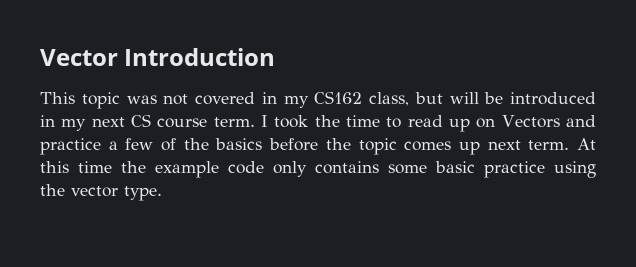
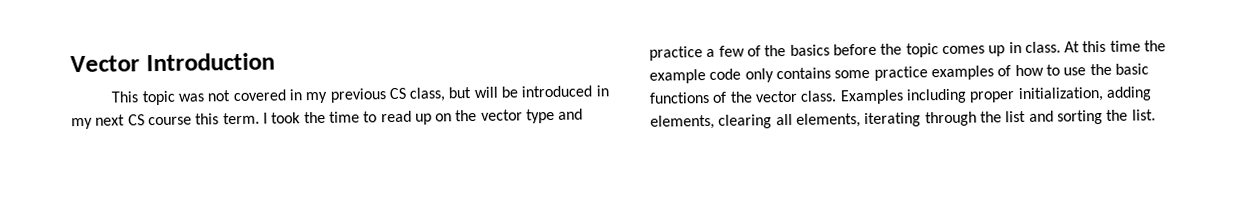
- This topic was not covered in my CS162 class, but will be introduced in my next CS course term.
+ This topic was not covered in my previous CS class, but will be introduced in my next CS course this term.
- I took the time to read up on Vectors and practice a few of the basics before the topic comes up next term.
+ I took the time to read up on the vector type and practice a few of the basics before the topic comes up in class.
- At this time the example code only contains some basic practice using the vector type.
+ At this time the example code only contains some practice examples of how to use the basic functions of the vector class. Examples including proper initialization, adding elements, clearing all elements, iterating through the list and sorting the list.

